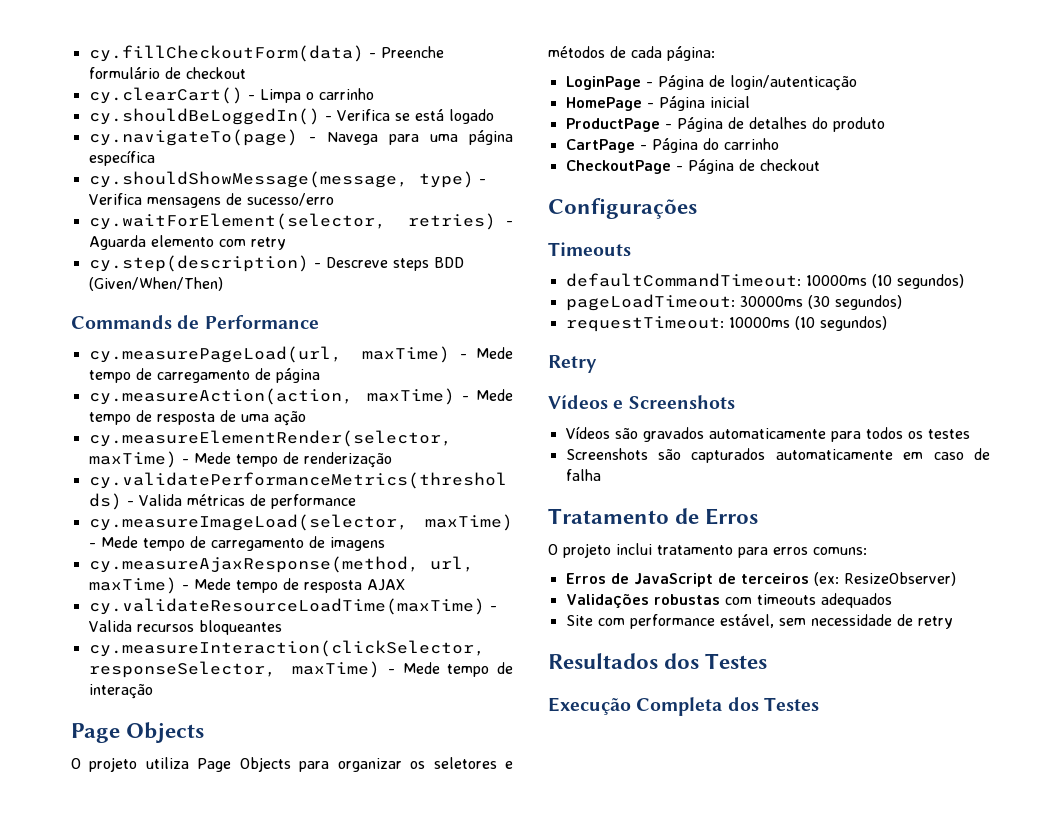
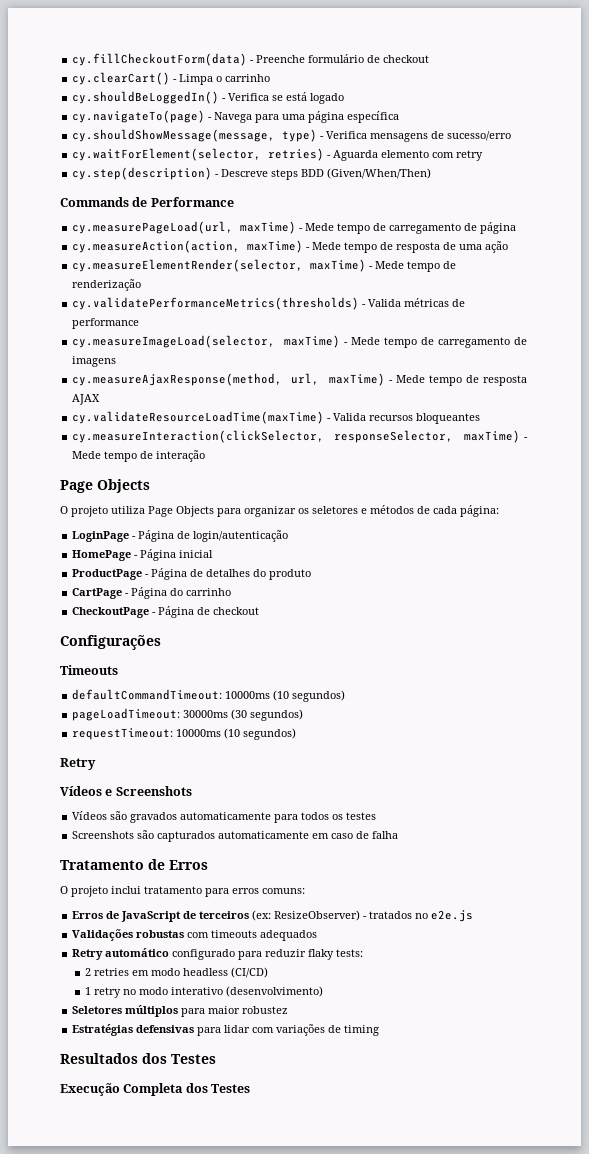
- Erros de JavaScript de terceiros (ex: ResizeObserver)
+ Erros de JavaScript de terceiros (ex: ResizeObserver) - tratados no e2e.js
- Site com performance estável, sem necessidade de retry
+ Retry automático configurado para reduzir flaky tests:
+ 2 retries em modo headless (CI/CD)
+ 1 retry no modo interativo (desenvolvimento)
+ Seletores múltiplos para maior robustez
+ Estratégias defensivas para lidar com variações de timing

